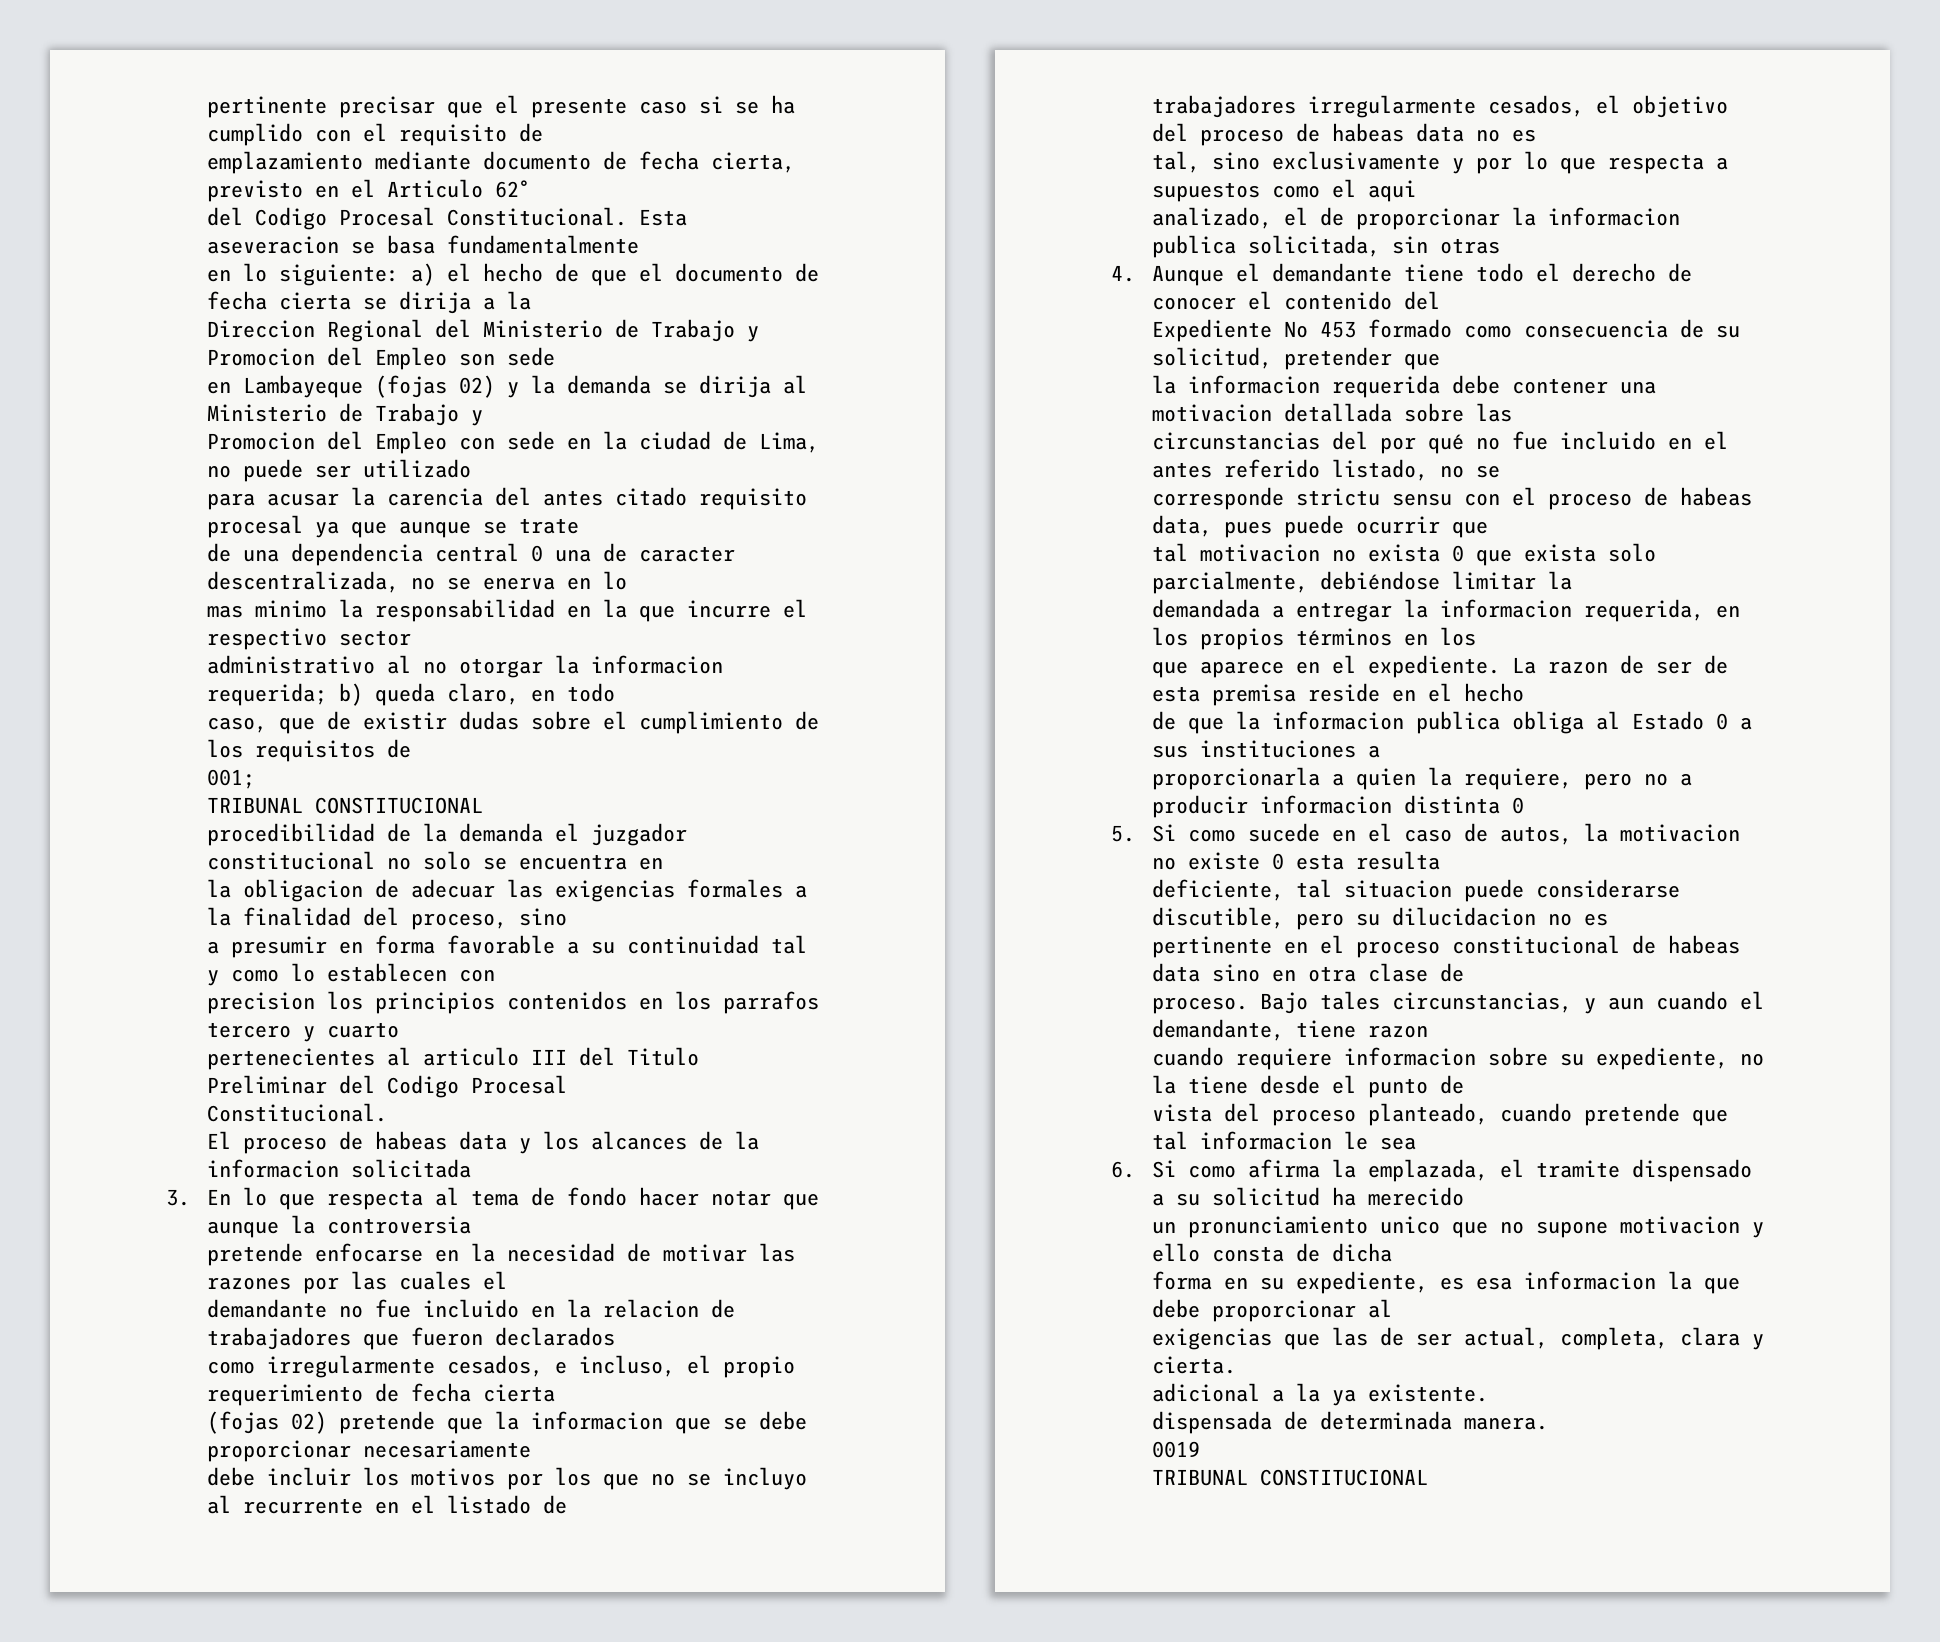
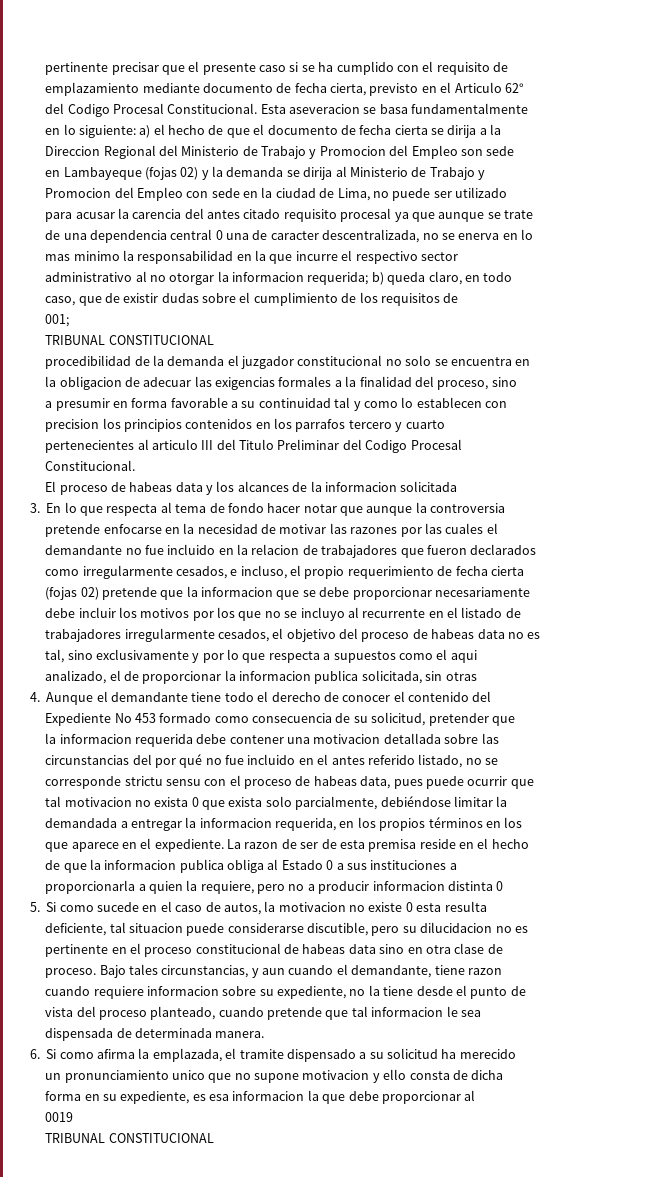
+ dispensada de determinada manera.
- exigencias que las de ser actual, completa, clara y cierta.
- adicional a la ya existente.
- dispensada de determinada manera.

